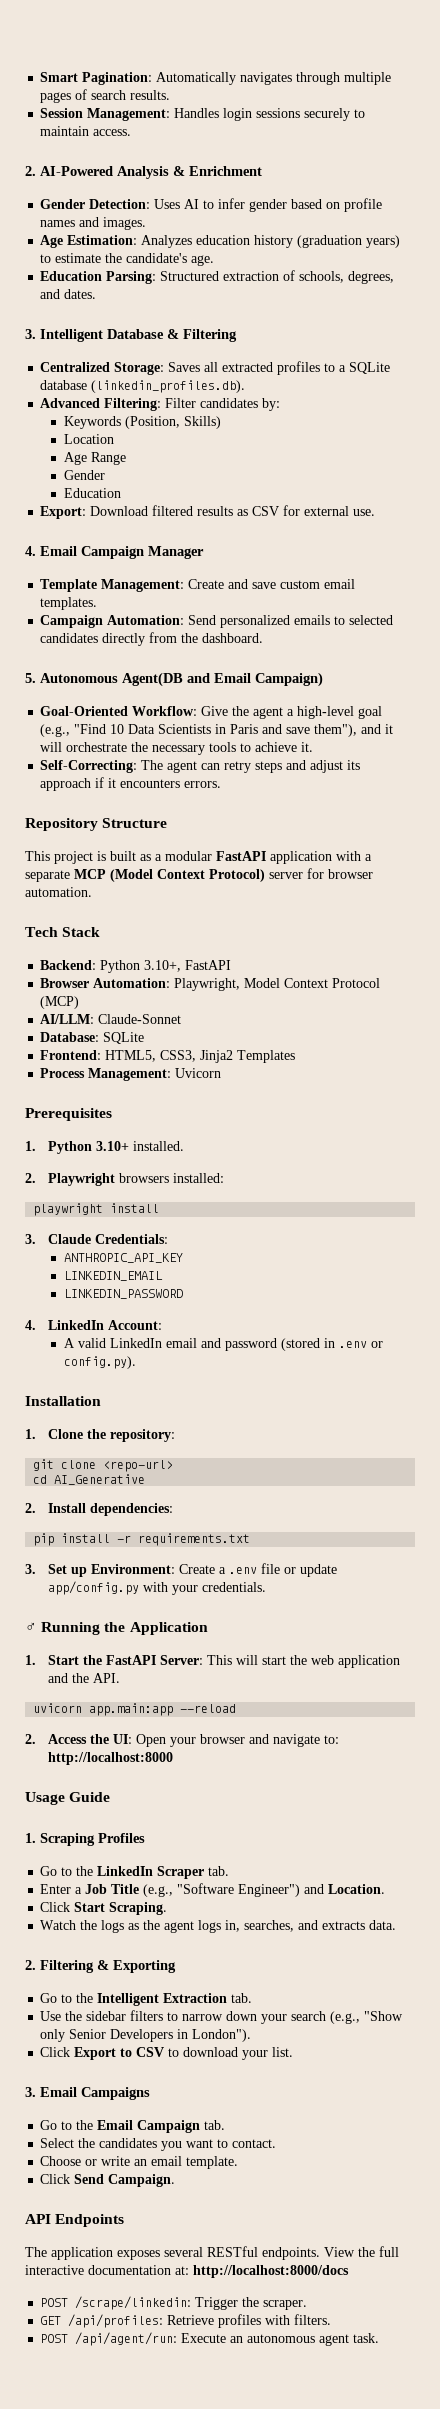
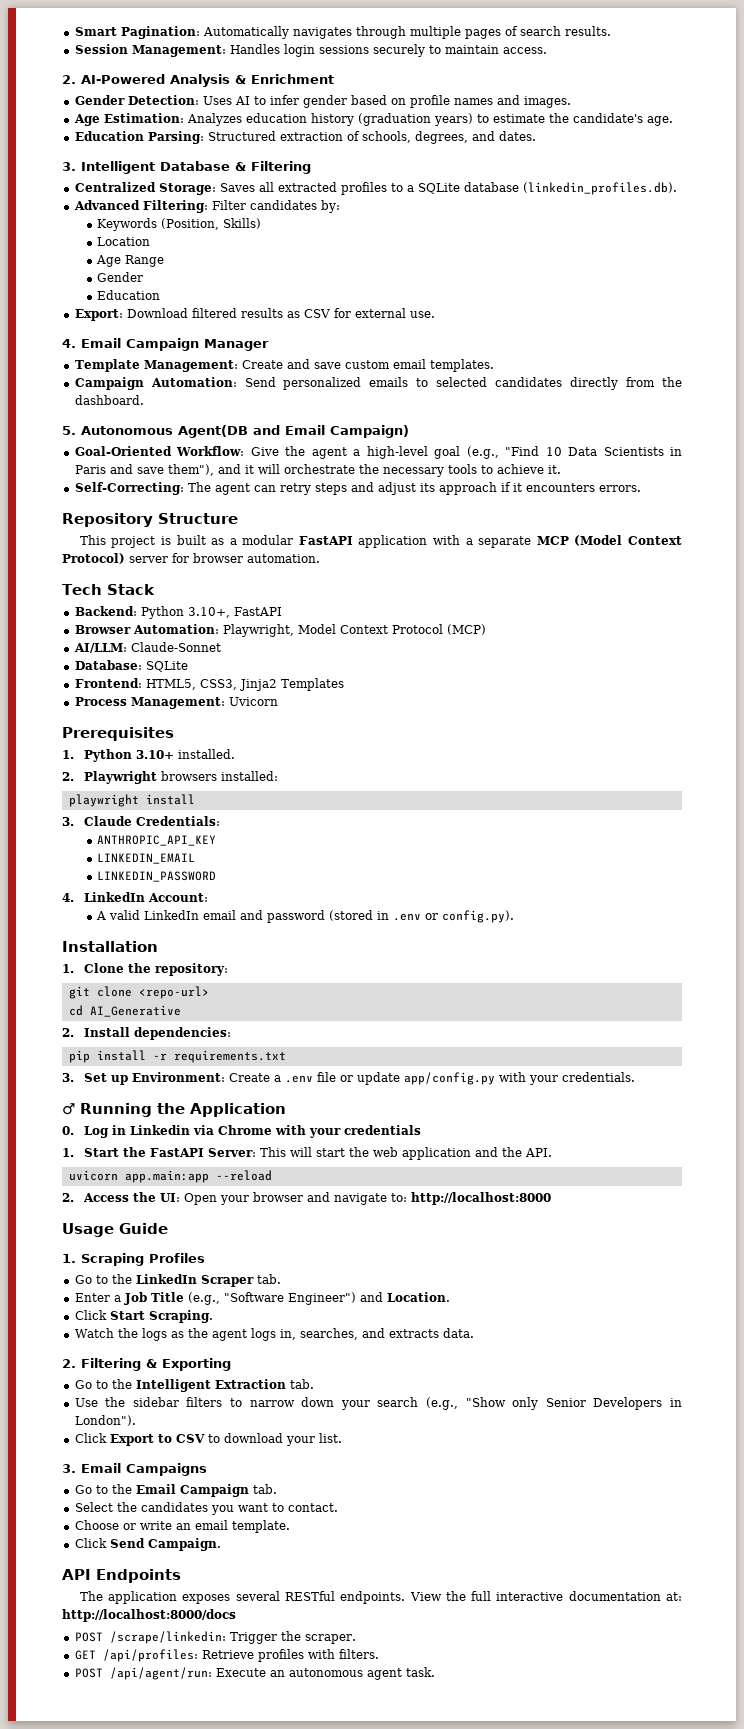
+ 0. Log in Linkedin via Chrome with your credentials

